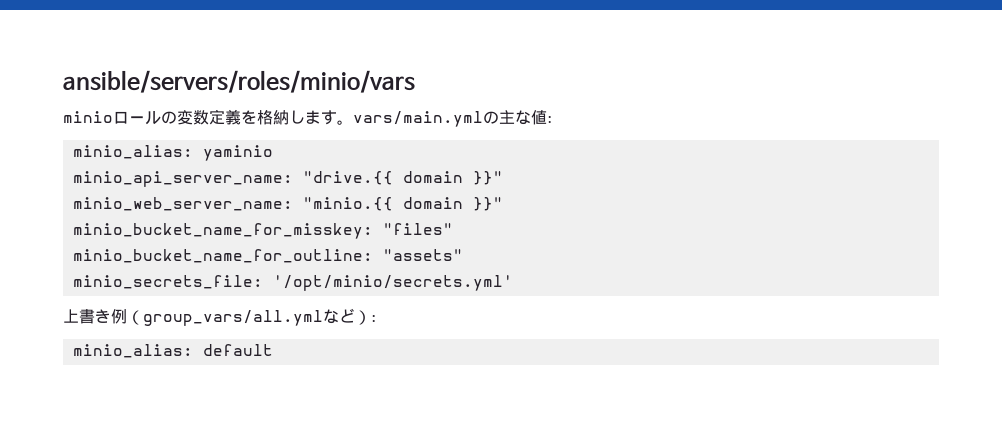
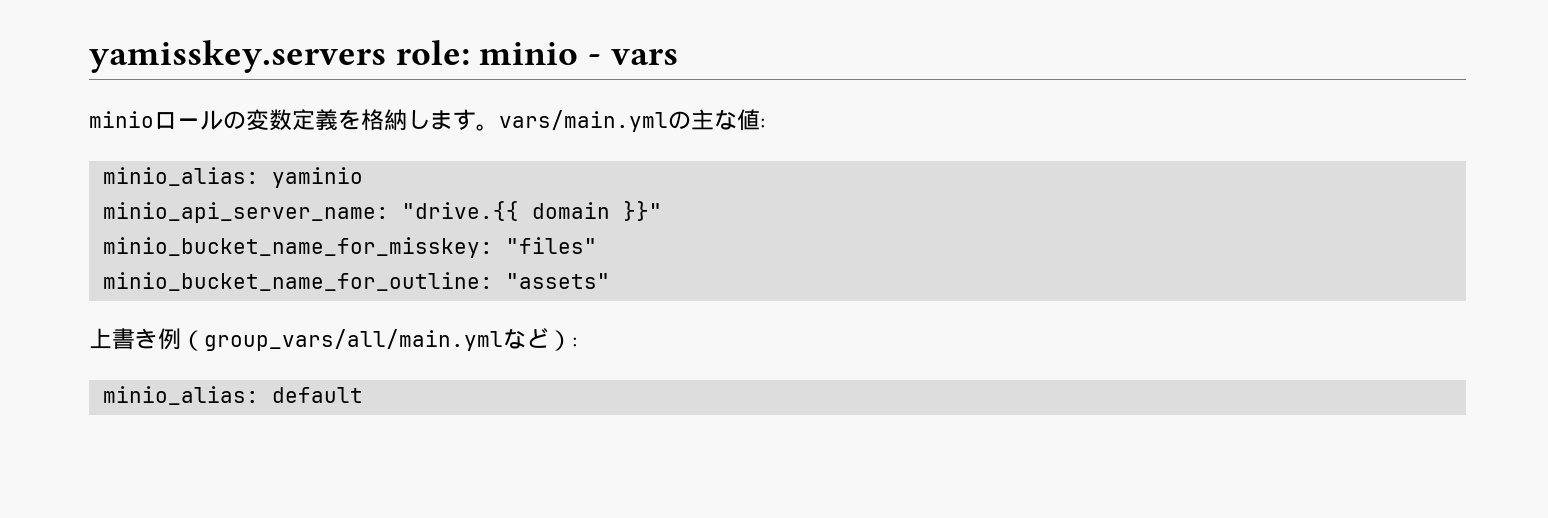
- ansible/servers/roles/minio/vars
+ yamisskey.servers role: minio - vars
- minio_web_server_name: "minio.{{ domain }}"
- minio_secrets_file: '/opt/minio/secrets.yml'
- 上書き例（group_vars/all.ymlなど）:
+ 上書き例（group_vars/all/main.ymlなど）:

